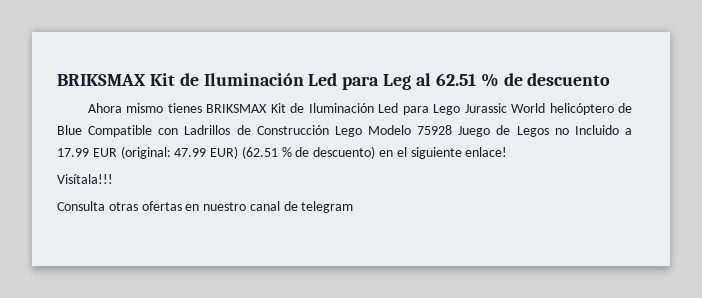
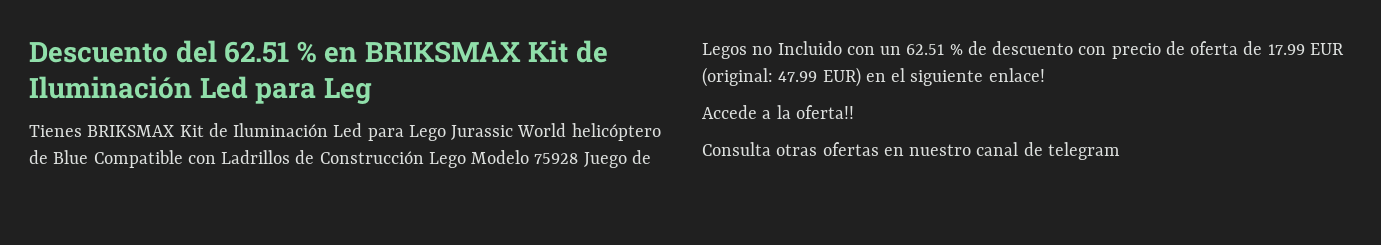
- BRIKSMAX Kit de Iluminación Led para Leg al 62.51 % de descuento
- Ahora mismo tienes BRIKSMAX Kit de Iluminación Led para Lego Jurassic World helicóptero de Blue Compatible con Ladrillos de Construcción Lego Modelo 75928 Juego de Legos no Incluido a 17.99 EUR (original: 47.99 EUR) (62.51 % de descuento) en el siguiente enlace!
+ Descuento del 62.51 % en BRIKSMAX Kit de Iluminación Led para Leg
+ Tienes BRIKSMAX Kit de Iluminación Led para Lego Jurassic World helicóptero de Blue Compatible con Ladrillos de Construcción Lego Modelo 75928 Juego de Legos no Incluido con un 62.51 % de descuento con precio de oferta de 17.99 EUR (original: 47.99 EUR) en el siguiente enlace!
- Visítala!!!
+ Accede a la oferta!!

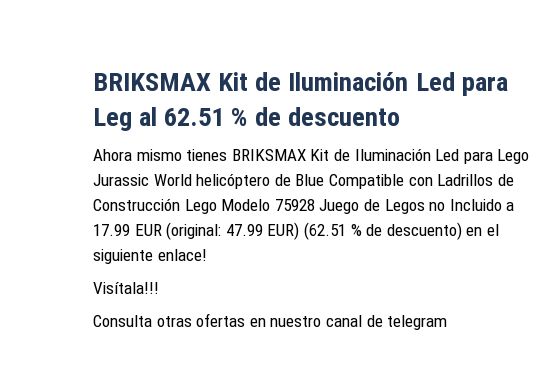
- Descuento del 62.51 % en BRIKSMAX Kit de Iluminación Led para Leg
- Tienes BRIKSMAX Kit de Iluminación Led para Lego Jurassic World helicóptero de Blue Compatible con Ladrillos de Construcción Lego Modelo 75928 Juego de Legos no Incluido con un 62.51 % de descuento con precio de oferta de 17.99 EUR (original: 47.99 EUR) en el siguiente enlace!
+ BRIKSMAX Kit de Iluminación Led para Leg al 62.51 % de descuento
+ Ahora mismo tienes BRIKSMAX Kit de Iluminación Led para Lego Jurassic World helicóptero de Blue Compatible con Ladrillos de Construcción Lego Modelo 75928 Juego de Legos no Incluido a 17.99 EUR (original: 47.99 EUR) (62.51 % de descuento) en el siguiente enlace!
- Accede a la oferta!!
+ Visítala!!!

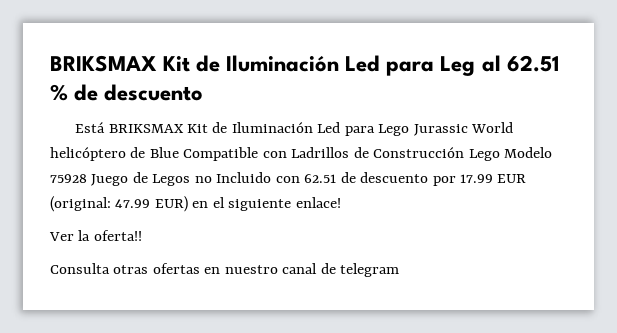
- Ahora mismo tienes BRIKSMAX Kit de Iluminación Led para Lego Jurassic World helicóptero de Blue Compatible con Ladrillos de Construcción Lego Modelo 75928 Juego de Legos no Incluido a 17.99 EUR (original: 47.99 EUR) (62.51 % de descuento) en el siguiente enlace!
+ Está BRIKSMAX Kit de Iluminación Led para Lego Jurassic World helicóptero de Blue Compatible con Ladrillos de Construcción Lego Modelo 75928 Juego de Legos no Incluido con 62.51 de descuento por 17.99 EUR (original: 47.99 EUR) en el siguiente enlace!
- Visítala!!!
+ Ver la oferta!!

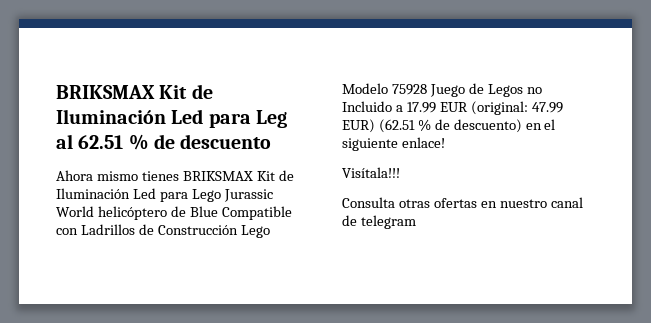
- Está BRIKSMAX Kit de Iluminación Led para Lego Jurassic World helicóptero de Blue Compatible con Ladrillos de Construcción Lego Modelo 75928 Juego de Legos no Incluido con 62.51 de descuento por 17.99 EUR (original: 47.99 EUR) en el siguiente enlace!
+ Ahora mismo tienes BRIKSMAX Kit de Iluminación Led para Lego Jurassic World helicóptero de Blue Compatible con Ladrillos de Construcción Lego Modelo 75928 Juego de Legos no Incluido a 17.99 EUR (original: 47.99 EUR) (62.51 % de descuento) en el siguiente enlace!
- Ver la oferta!!
+ Visítala!!!

